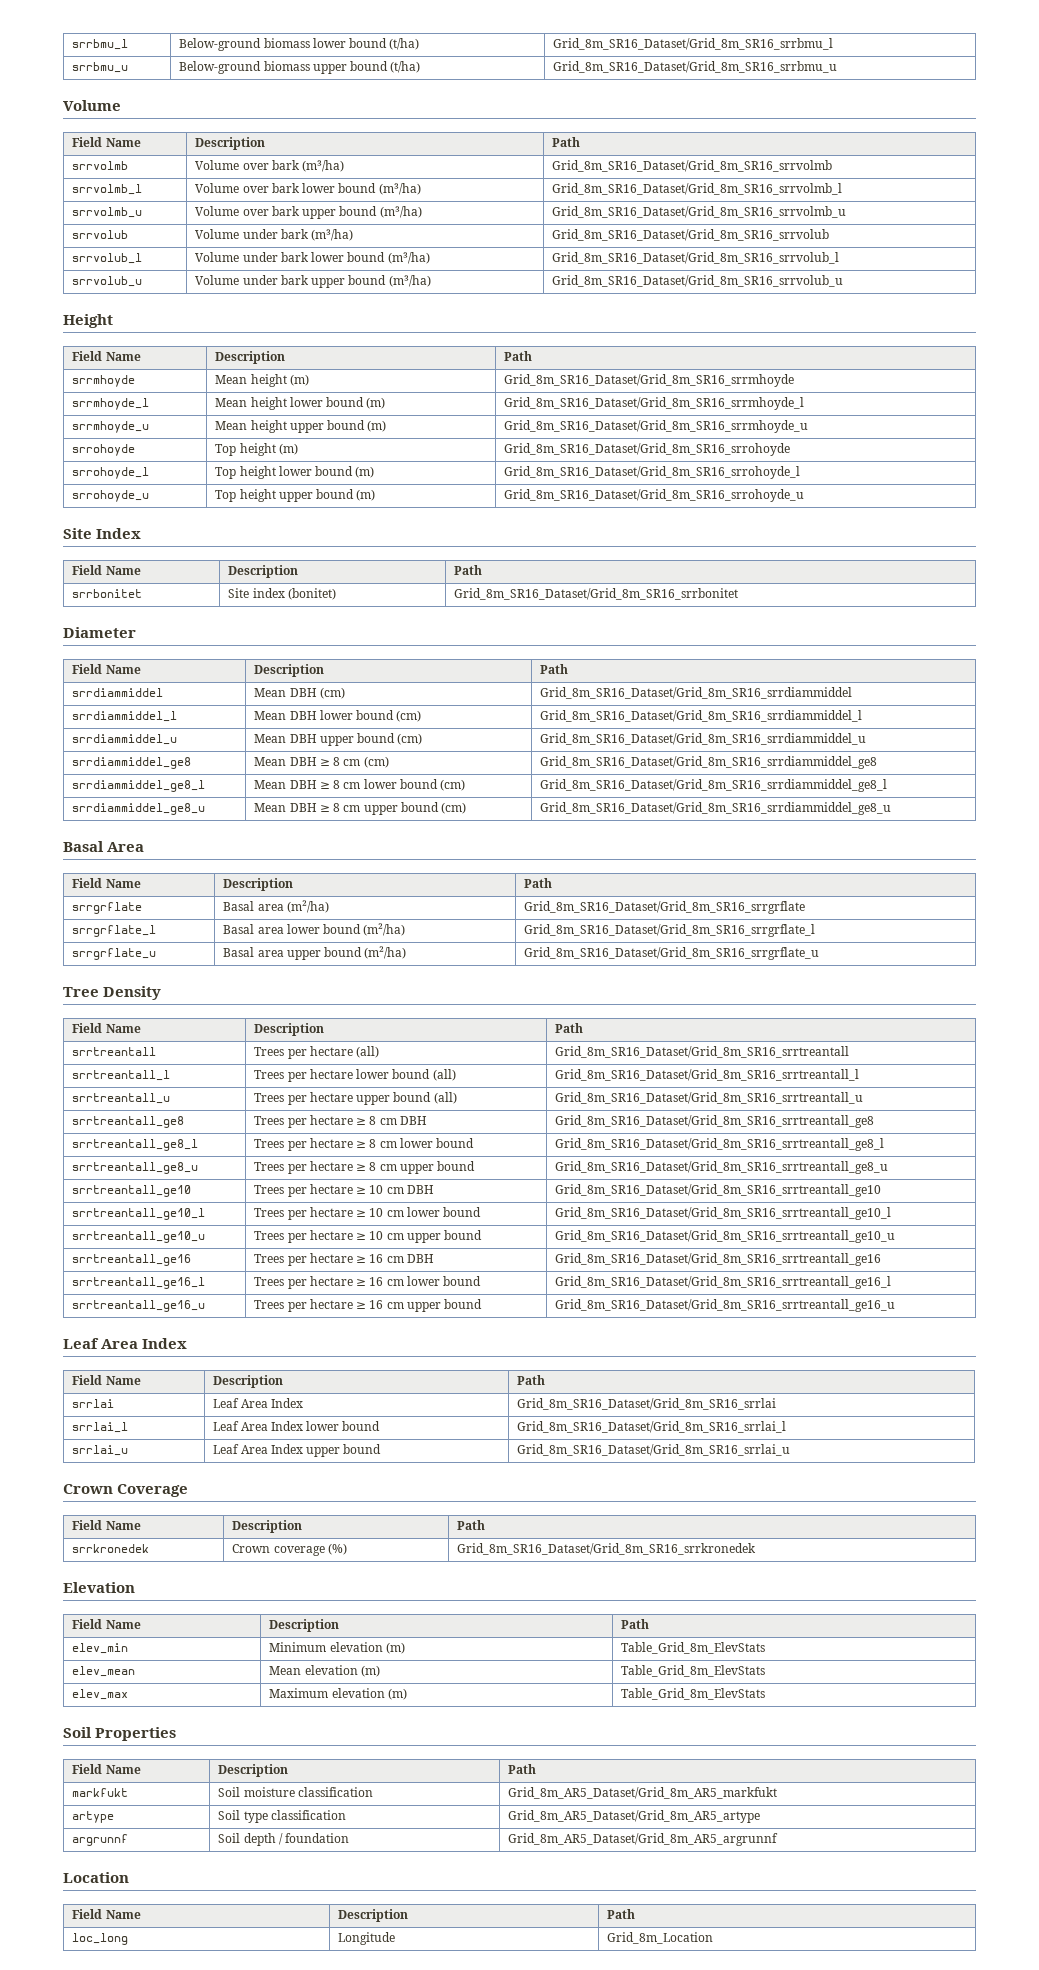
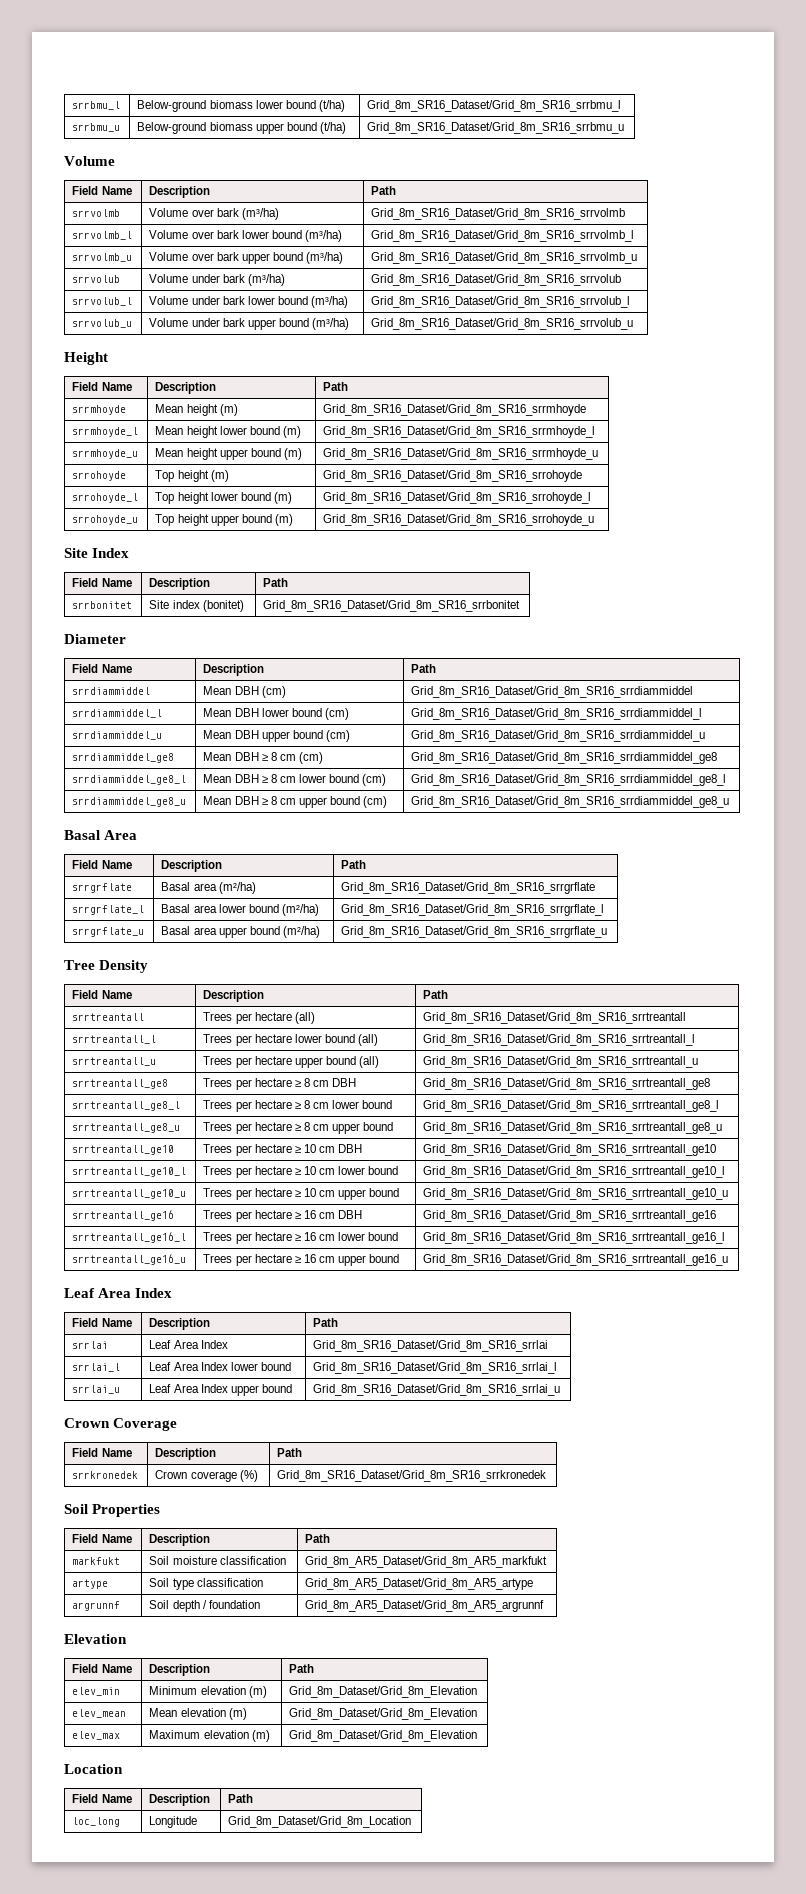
- Elevation
- Field Name | Description | Path
- elev_min | Minimum elevation (m) | Table_Grid_8m_ElevStats
- elev_mean | Mean elevation (m) | Table_Grid_8m_ElevStats
- elev_max | Maximum elevation (m) | Table_Grid_8m_ElevStats
+ Elevation
+ Field Name | Description | Path
+ elev_min | Minimum elevation (m) | Grid_8m_Dataset/Grid_8m_Elevation
+ elev_mean | Mean elevation (m) | Grid_8m_Dataset/Grid_8m_Elevation
+ elev_max | Maximum elevation (m) | Grid_8m_Dataset/Grid_8m_Elevation
- loc_long | Longitude | Grid_8m_Location
+ loc_long | Longitude | Grid_8m_Dataset/Grid_8m_Location

